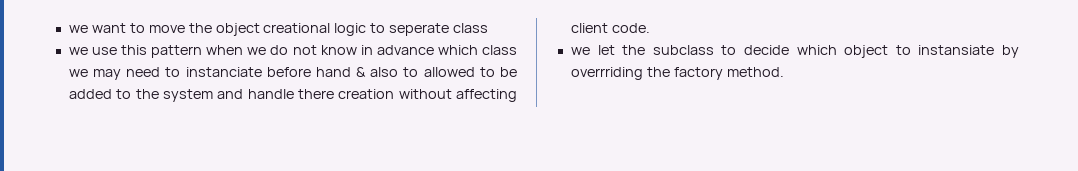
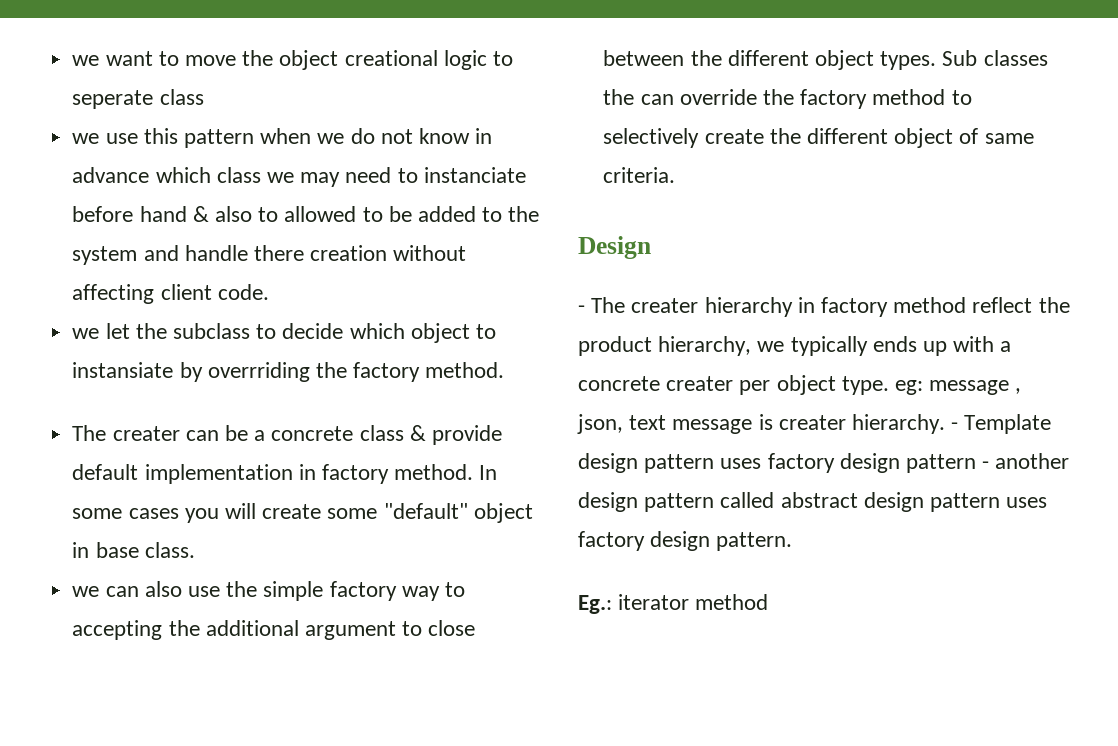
+ The creater can be a concrete class & provide default implementation in factory method. In some cases you will create some "default" object in base class.
+ we can also use the simple factory way to accepting the additional argument to close between the different object types. Sub classes the can override the factory method to selectively create the different object of same criteria.
+ Design
+ - The creater hierarchy in factory method reflect the product hierarchy, we typically ends up with a concrete creater per object type. eg: message , json, text message is creater hierarchy. - Template design pattern uses factory design pattern - another design pattern called abstract design pattern uses factory design pattern.
+ Eg.: iterator method

